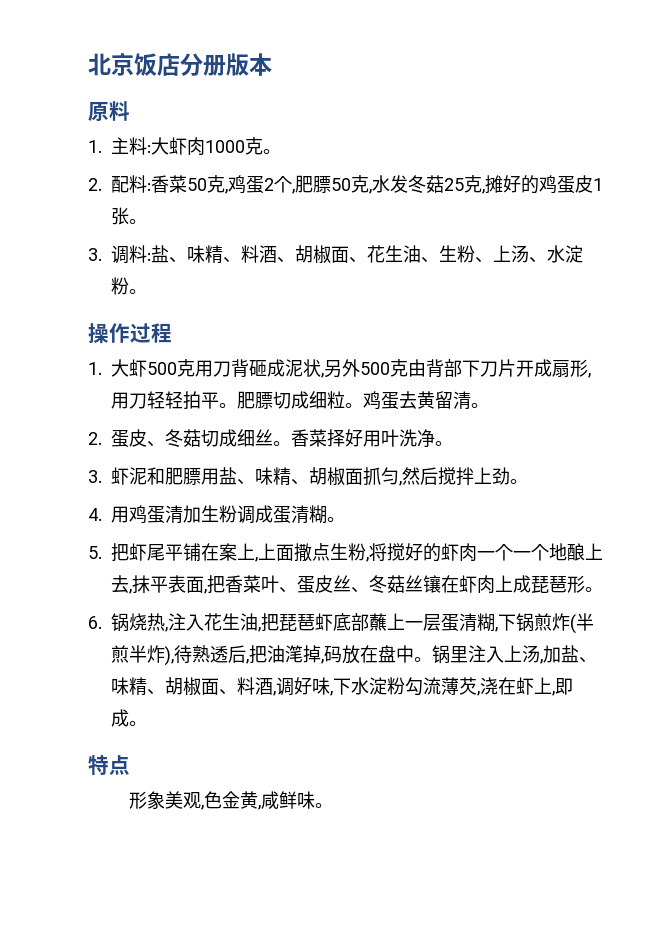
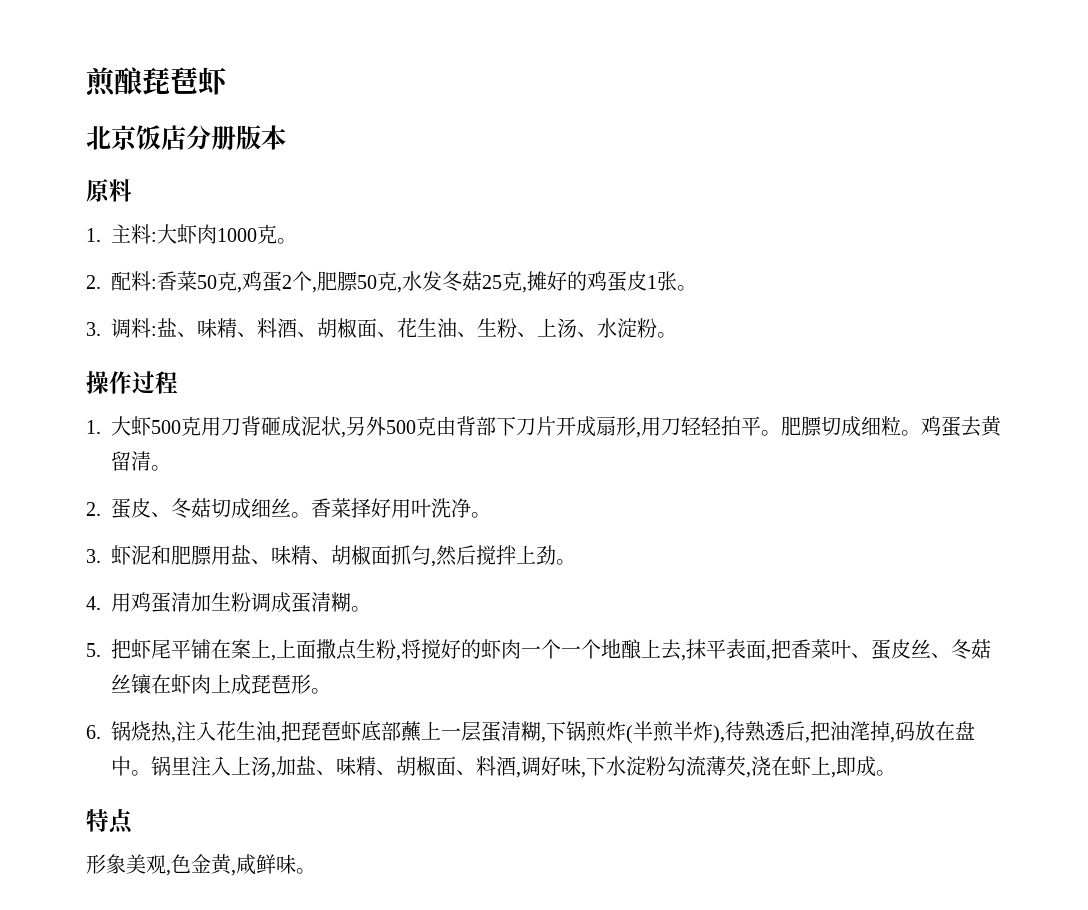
+ 煎酿琵琶虾

